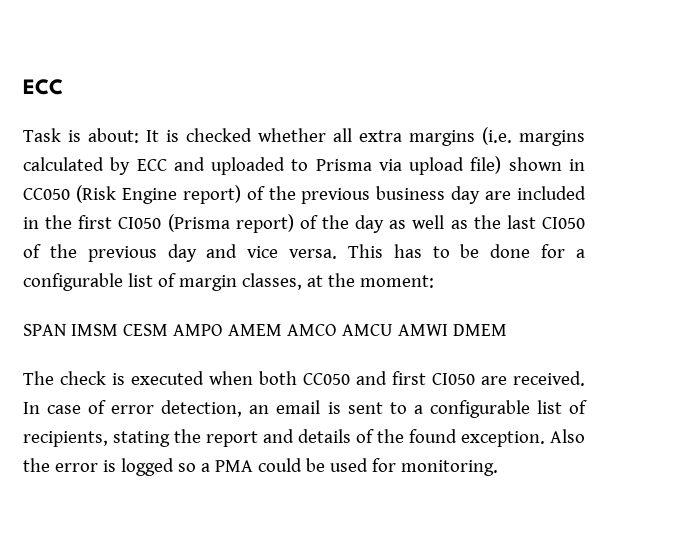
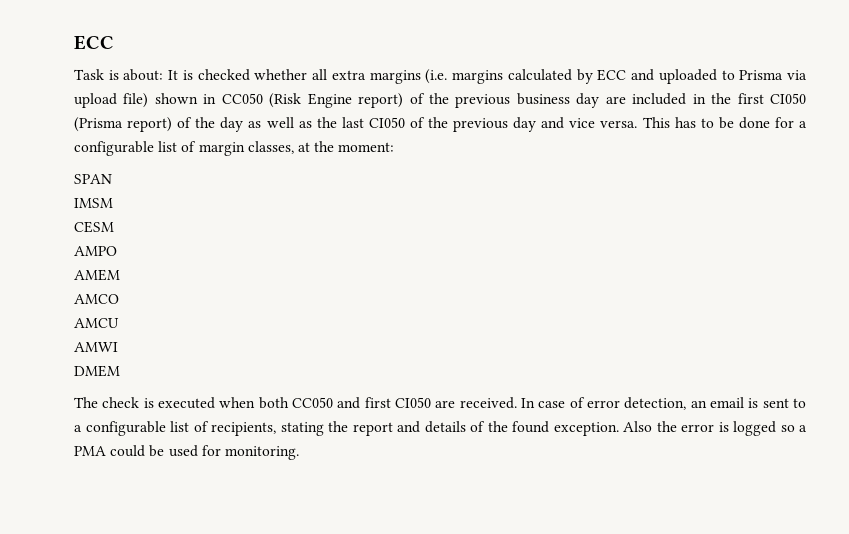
- SPAN IMSM CESM AMPO AMEM AMCO AMCU AMWI DMEM
+ SPAN
+ IMSM
+ CESM
+ AMPO
+ AMEM
+ AMCO
+ AMCU
+ AMWI
+ DMEM

